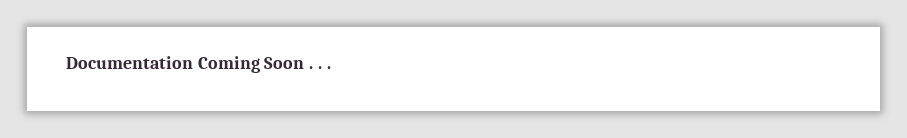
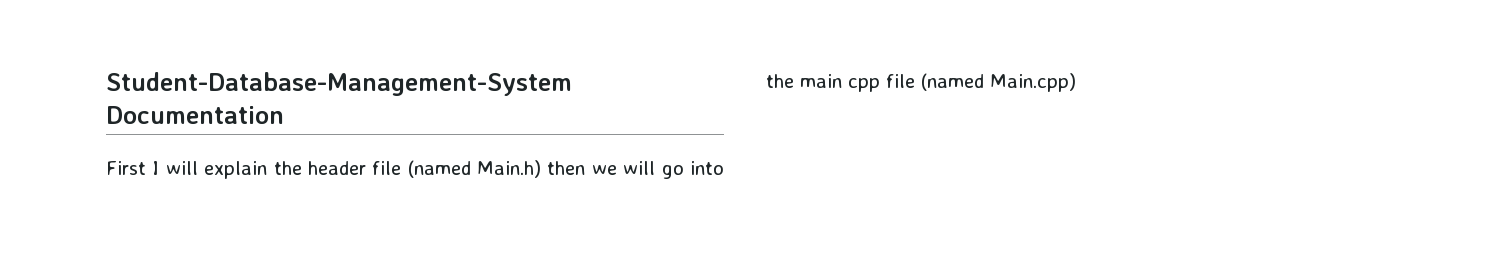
- Documentation Coming Soon . . .
+ Student-Database-Management-System Documentation
+ First I will explain the header file (named Main.h) then we will go into the main cpp file (named Main.cpp)

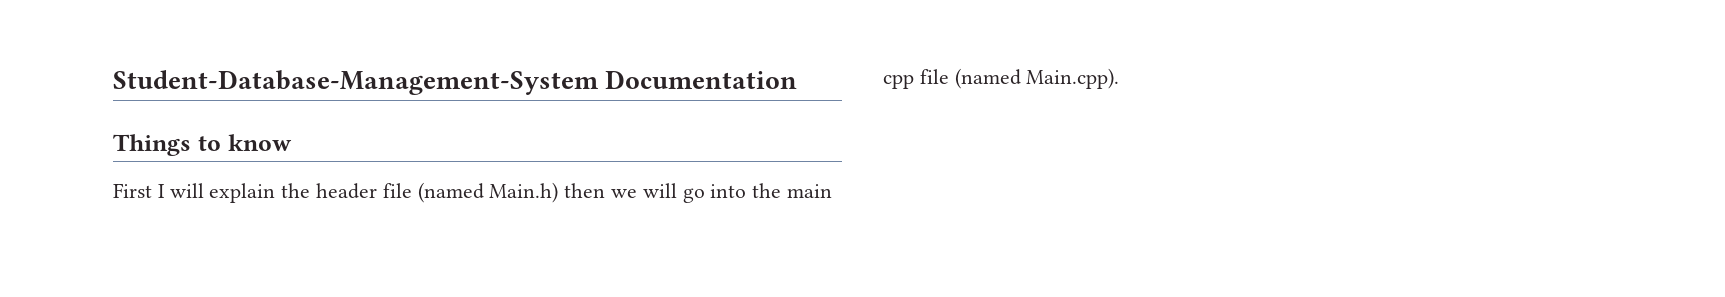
+ Things to know
- First I will explain the header file (named Main.h) then we will go into the main cpp file (named Main.cpp)
+ First I will explain the header file (named Main.h) then we will go into the main cpp file (named Main.cpp).

